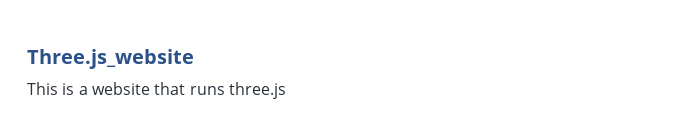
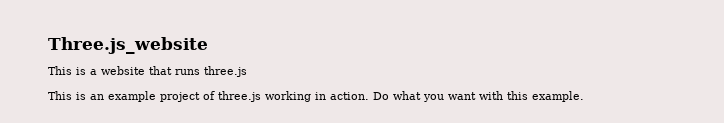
+ This is an example project of three.js working in action. Do what you want with this example.

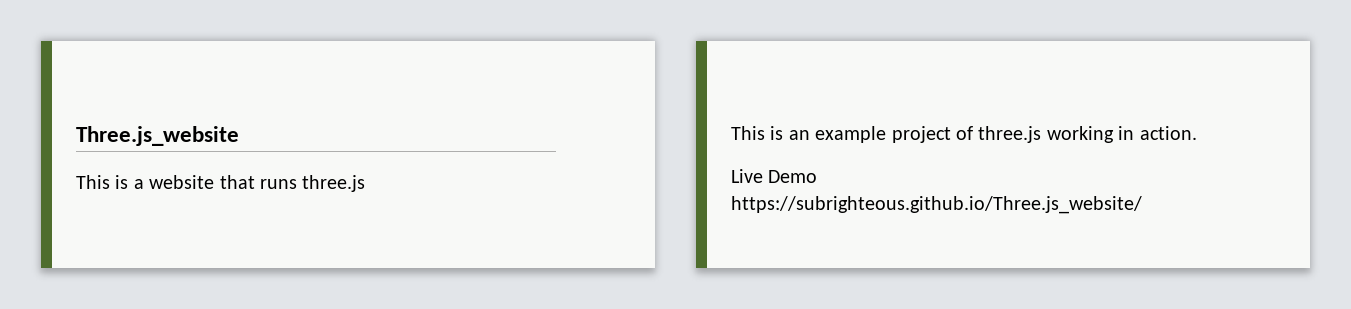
- This is an example project of three.js working in action. Do what you want with this example.
+ This is an example project of three.js working in action.
+ Live Demo https://subrighteous.github.io/Three.js_website/

